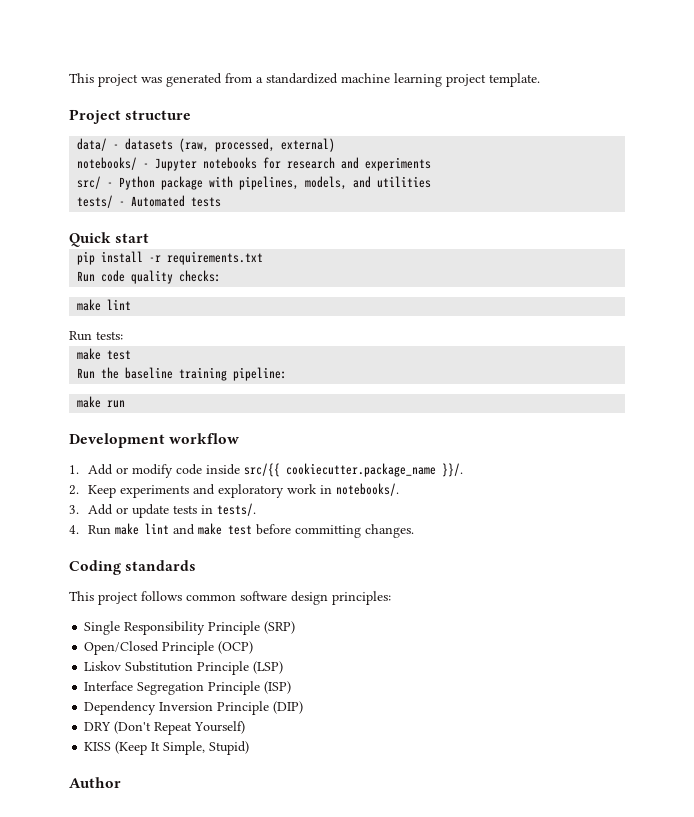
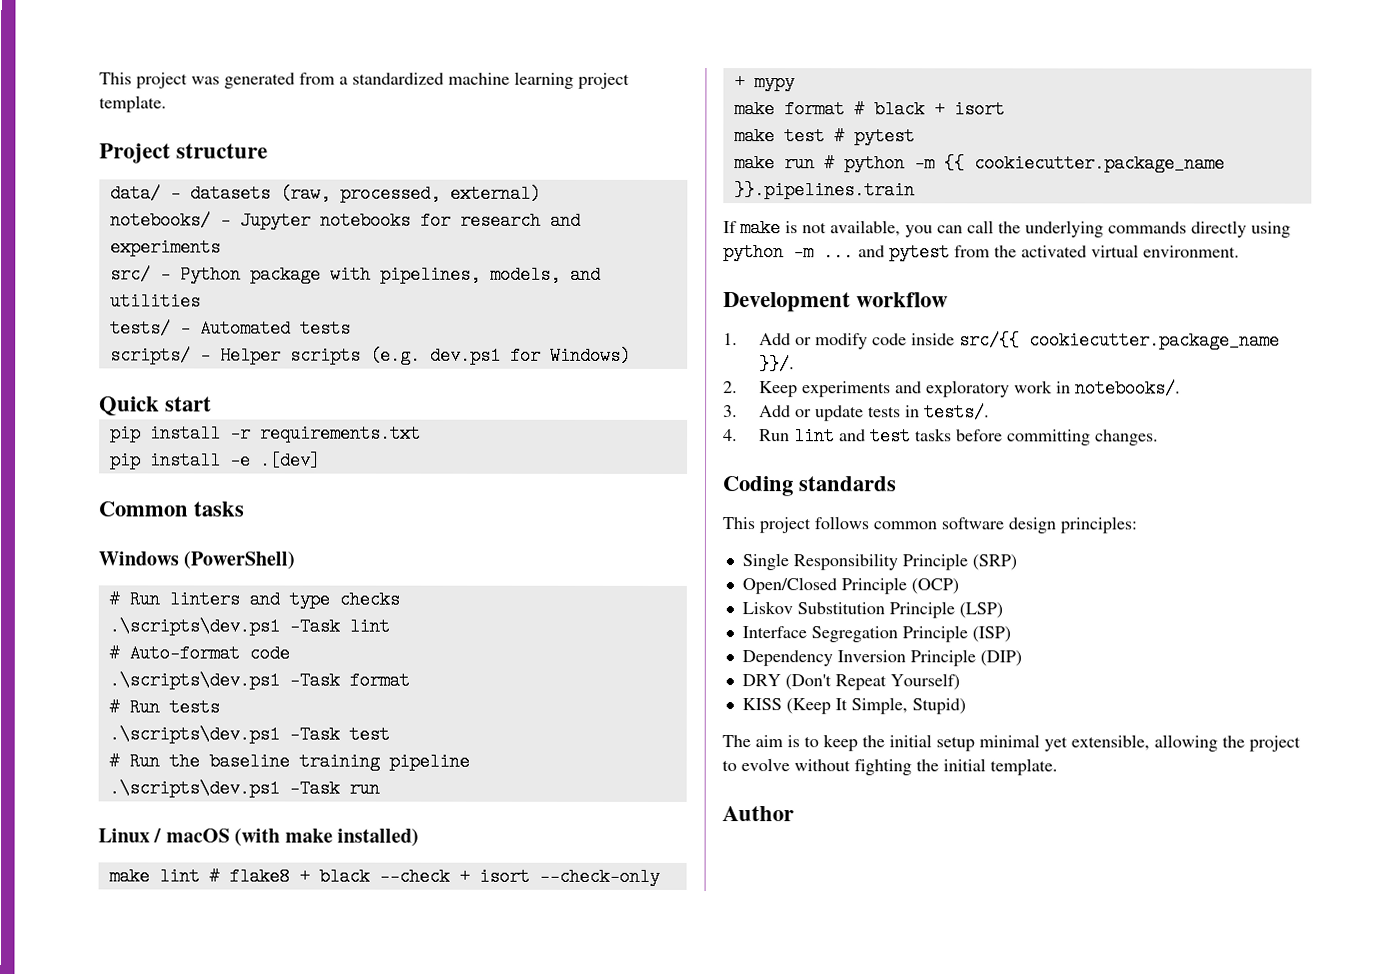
+ scripts/ - Helper scripts (e.g. dev.ps1 for Windows)
- Run code quality checks:
- make lint
- Run tests:
- make test
+ pip install -e .[dev]
+ Common tasks
+ Windows (PowerShell)
+ # Run linters and type checks
+ .\scripts\dev.ps1 -Task lint
+ # Auto-format code
+ .\scripts\dev.ps1 -Task format
+ # Run tests
+ .\scripts\dev.ps1 -Task test
- Run the baseline training pipeline:
- make run
+ # Run the baseline training pipeline
+ .\scripts\dev.ps1 -Task run
+ Linux / macOS (with make installed)
+ make lint # flake8 + black --check + isort --check-only + mypy
+ make format # black + isort
+ make test # pytest
+ make run # python -m {{ cookiecutter.package_name }}.pipelines.train
+ If make is not available, you can call the underlying commands directly using python -m ... and pytest from the activated virtual environment.
- 4. Run make lint and make test before committing changes.
+ 4. Run lint and test tasks before committing changes.
+ The aim is to keep the initial setup minimal yet extensible, allowing the project to evolve without fighting the initial template.

